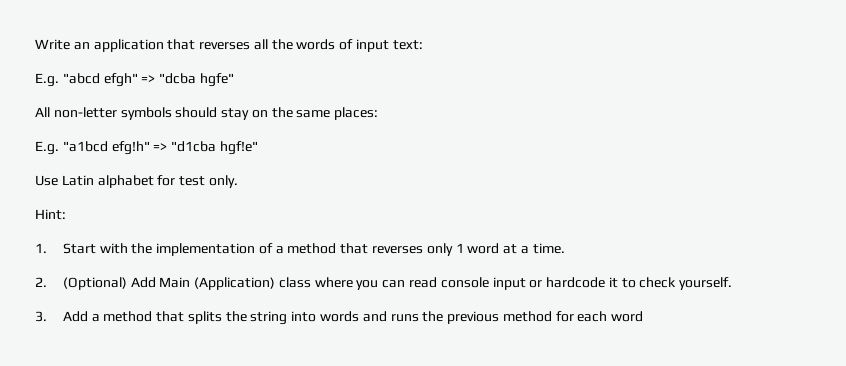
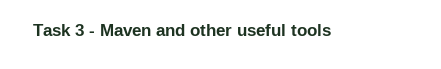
- Write an application that reverses all the words of input text:
- E.g. "abcd efgh" => "dcba hgfe"
- All non-letter symbols should stay on the same places:
- E.g. "a1bcd efg!h" => "d1cba hgf!e"
- Use Latin alphabet for test only.
- Hint:
- 1. Start with the implementation of a method that reverses only 1 word at a time.
- 2. (Optional) Add Main (Application) class where you can read console input or hardcode it to check yourself.
- 3. Add a method that splits the string into words and runs the previous method for each word
+ Task 3 - Maven and other useful tools

